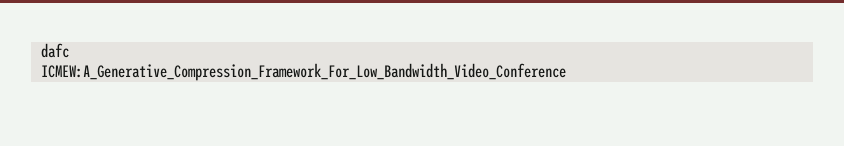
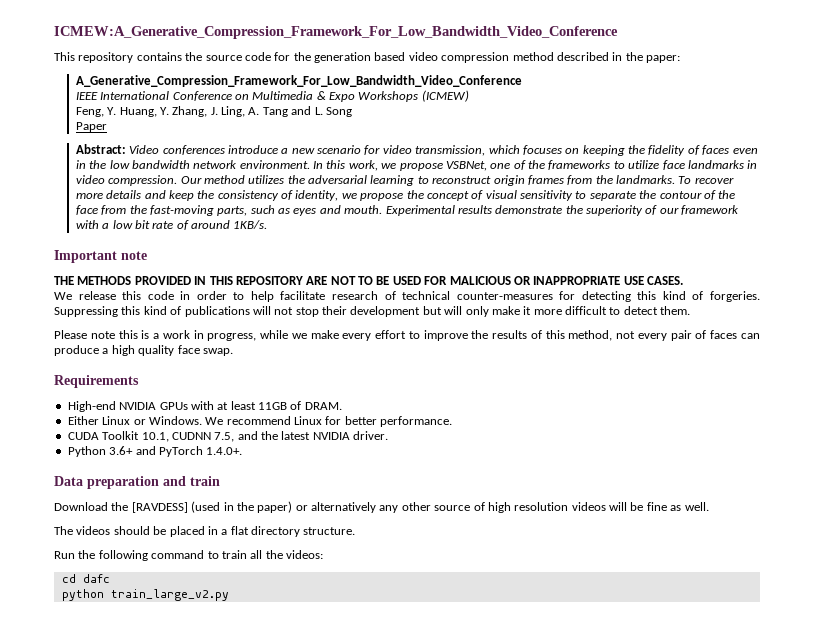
- dafc
+ ICMEW:A_Generative_Compression_Framework_For_Low_Bandwidth_Video_Conference
+ This repository contains the source code for the generation based video compression method described in the paper:
+ A_Generative_Compression_Framework_For_Low_Bandwidth_Video_Conference
+ IEEE International Conference on Multimedia & Expo Workshops (ICMEW)
+ Feng, Y. Huang, Y. Zhang, J. Ling, A. Tang and L. Song
+ Paper
+ Abstract: Video conferences introduce a new scenario for video transmission, which focuses on keeping the fidelity of faces even in the low bandwidth network environment. In this work, we propose VSBNet, one of the frameworks to utilize face landmarks in video compression. Our method utilizes the adversarial learning to reconstruct origin frames from the landmarks. To recover more details and keep the consistency of identity, we propose the concept of visual sensitivity to separate the contour of the face from the fast-moving parts, such as eyes and mouth. Experimental results demonstrate the superiority of our framework with a low bit rate of around 1KB/s.
+ Important note
+ THE METHODS PROVIDED IN THIS REPOSITORY ARE NOT TO BE USED FOR MALICIOUS OR INAPPROPRIATE USE CASES.
+ We release this code in order to help facilitate research of technical counter-measures for detecting this kind of forgeries. Suppressing this kind of publications will not stop their development but will only make it more difficult to detect them.
+ Please note this is a work in progress, while we make every effort to improve the results of this method, not every pair of faces can produce a high quality face swap.
+ Requirements
+ High-end NVIDIA GPUs with at least 11GB of DRAM.
+ Either Linux or Windows. We recommend Linux for better performance.
+ CUDA Toolkit 10.1, CUDNN 7.5, and the latest NVIDIA driver.
+ Python 3.6+ and PyTorch 1.4.0+.
+ Data preparation and train
+ Download the [RAVDESS] (used in the paper) or alternatively any other source of high resolution videos will be fine as well.
+ The videos should be placed in a flat directory structure.
+ Run the following command to train all the videos:
+ cd dafc
- ICMEW:A_Generative_Compression_Framework_For_Low_Bandwidth_Video_Conference
+ python train_large_v2.py

